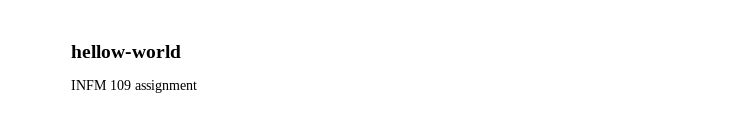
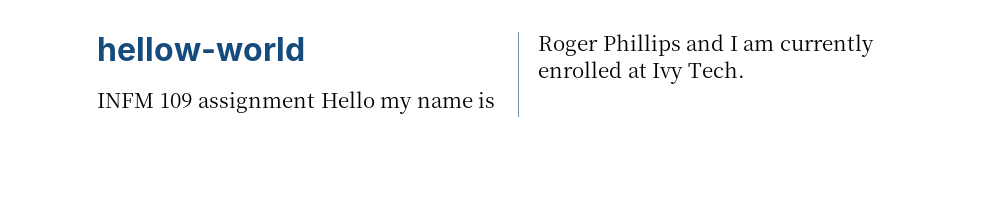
- INFM 109 assignment
+ INFM 109 assignment Hello my name is Roger Phillips and I am currently enrolled at Ivy Tech.

